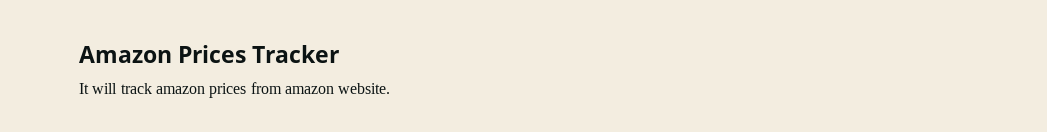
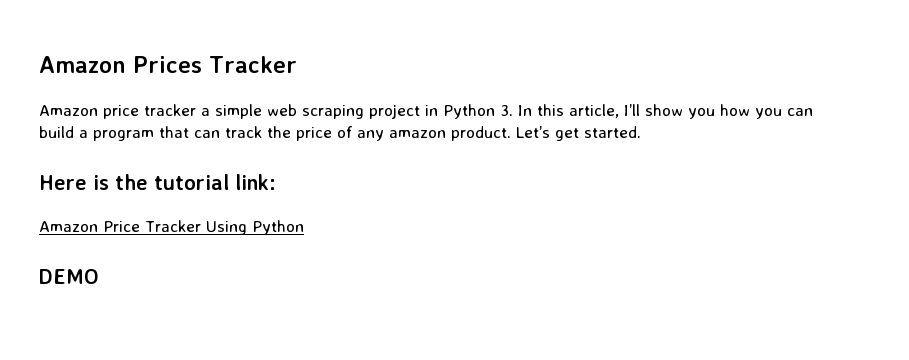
- It will track amazon prices from amazon website.
+ Amazon price tracker a simple web scraping project in Python 3. In this article, I’ll show you how you can build a program that can track the price of any amazon product. Let’s get started.
+ Here is the tutorial link:
+ Amazon Price Tracker Using Python
+ DEMO

